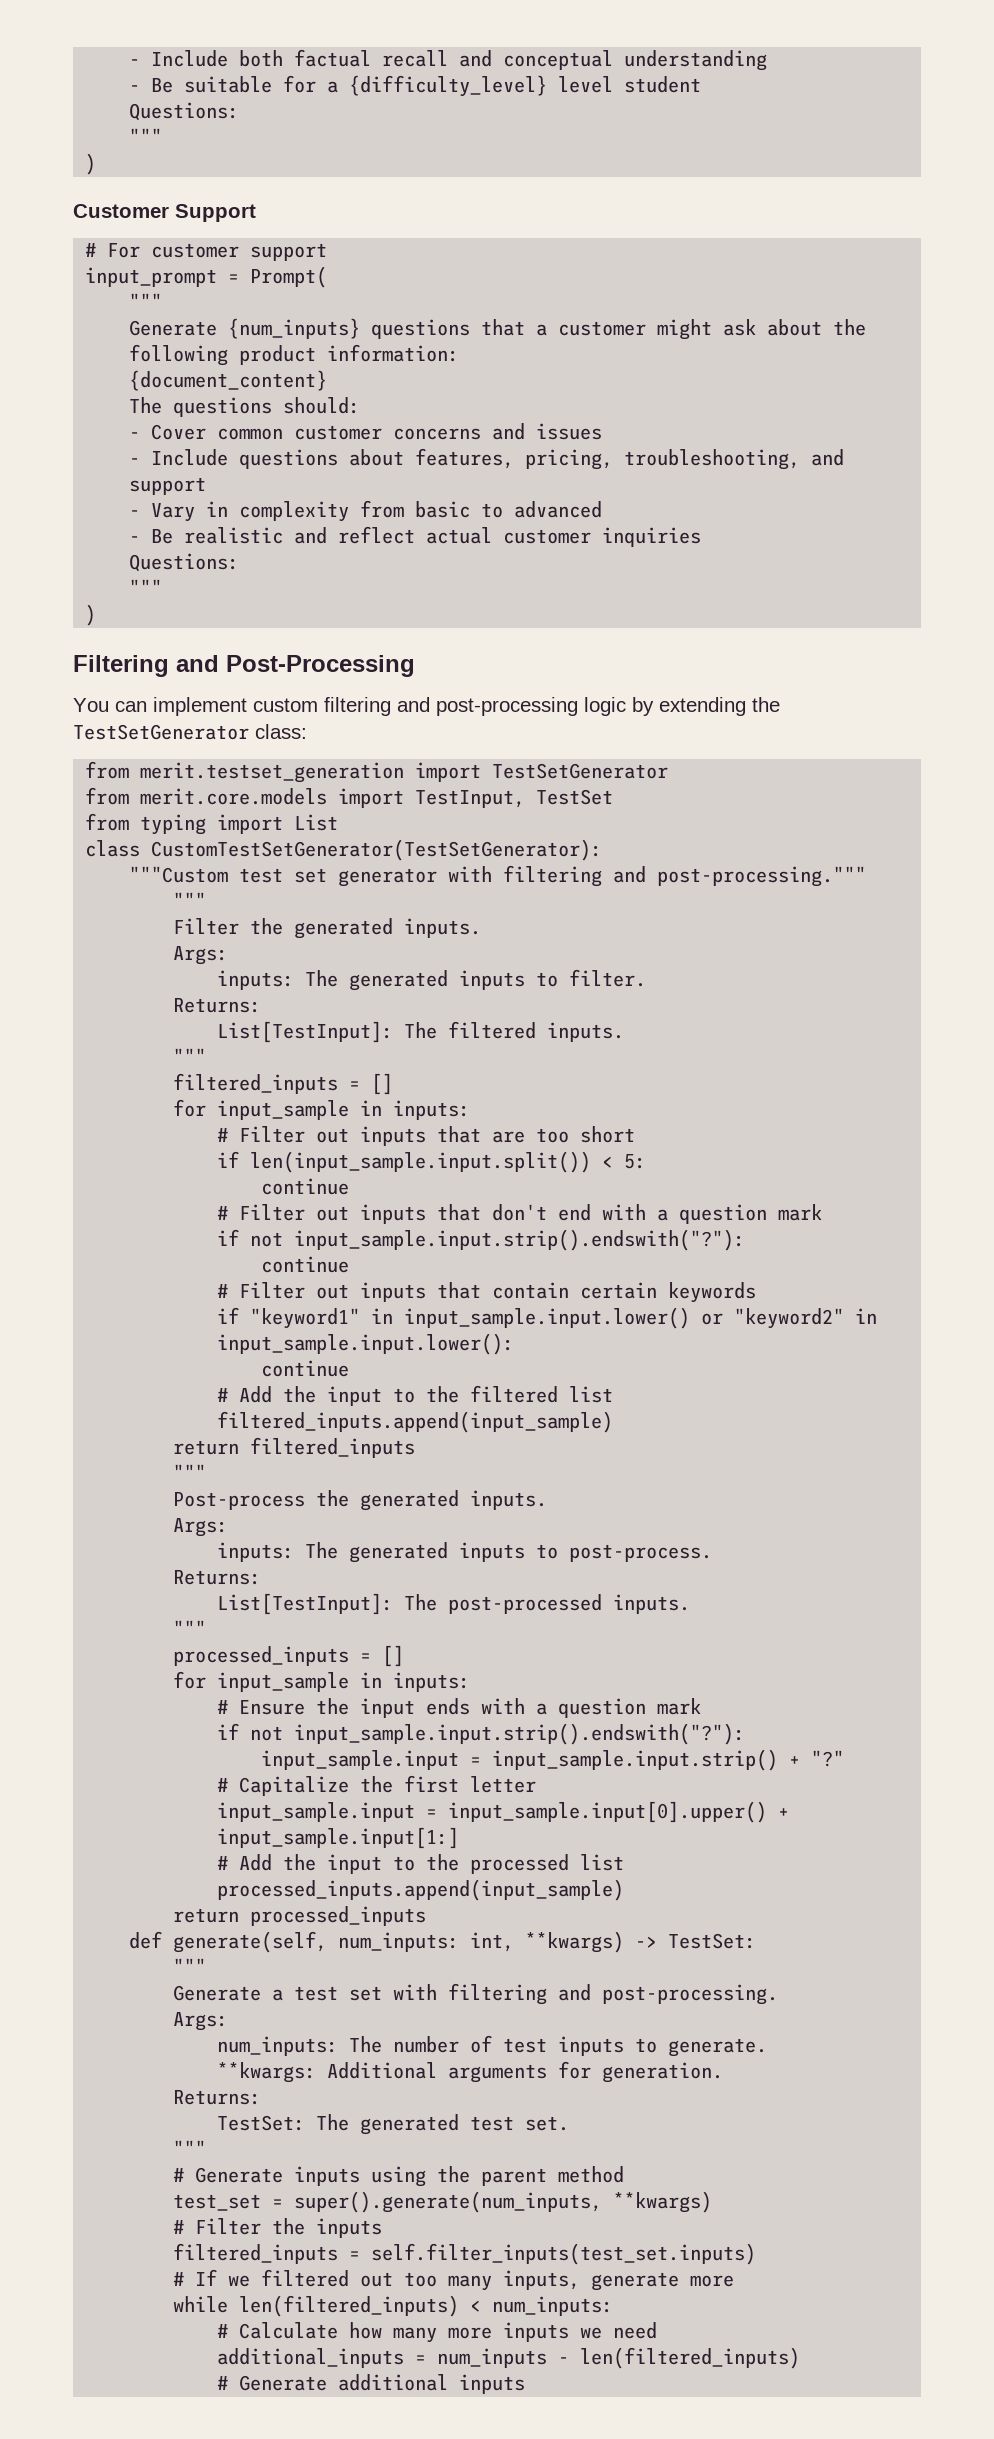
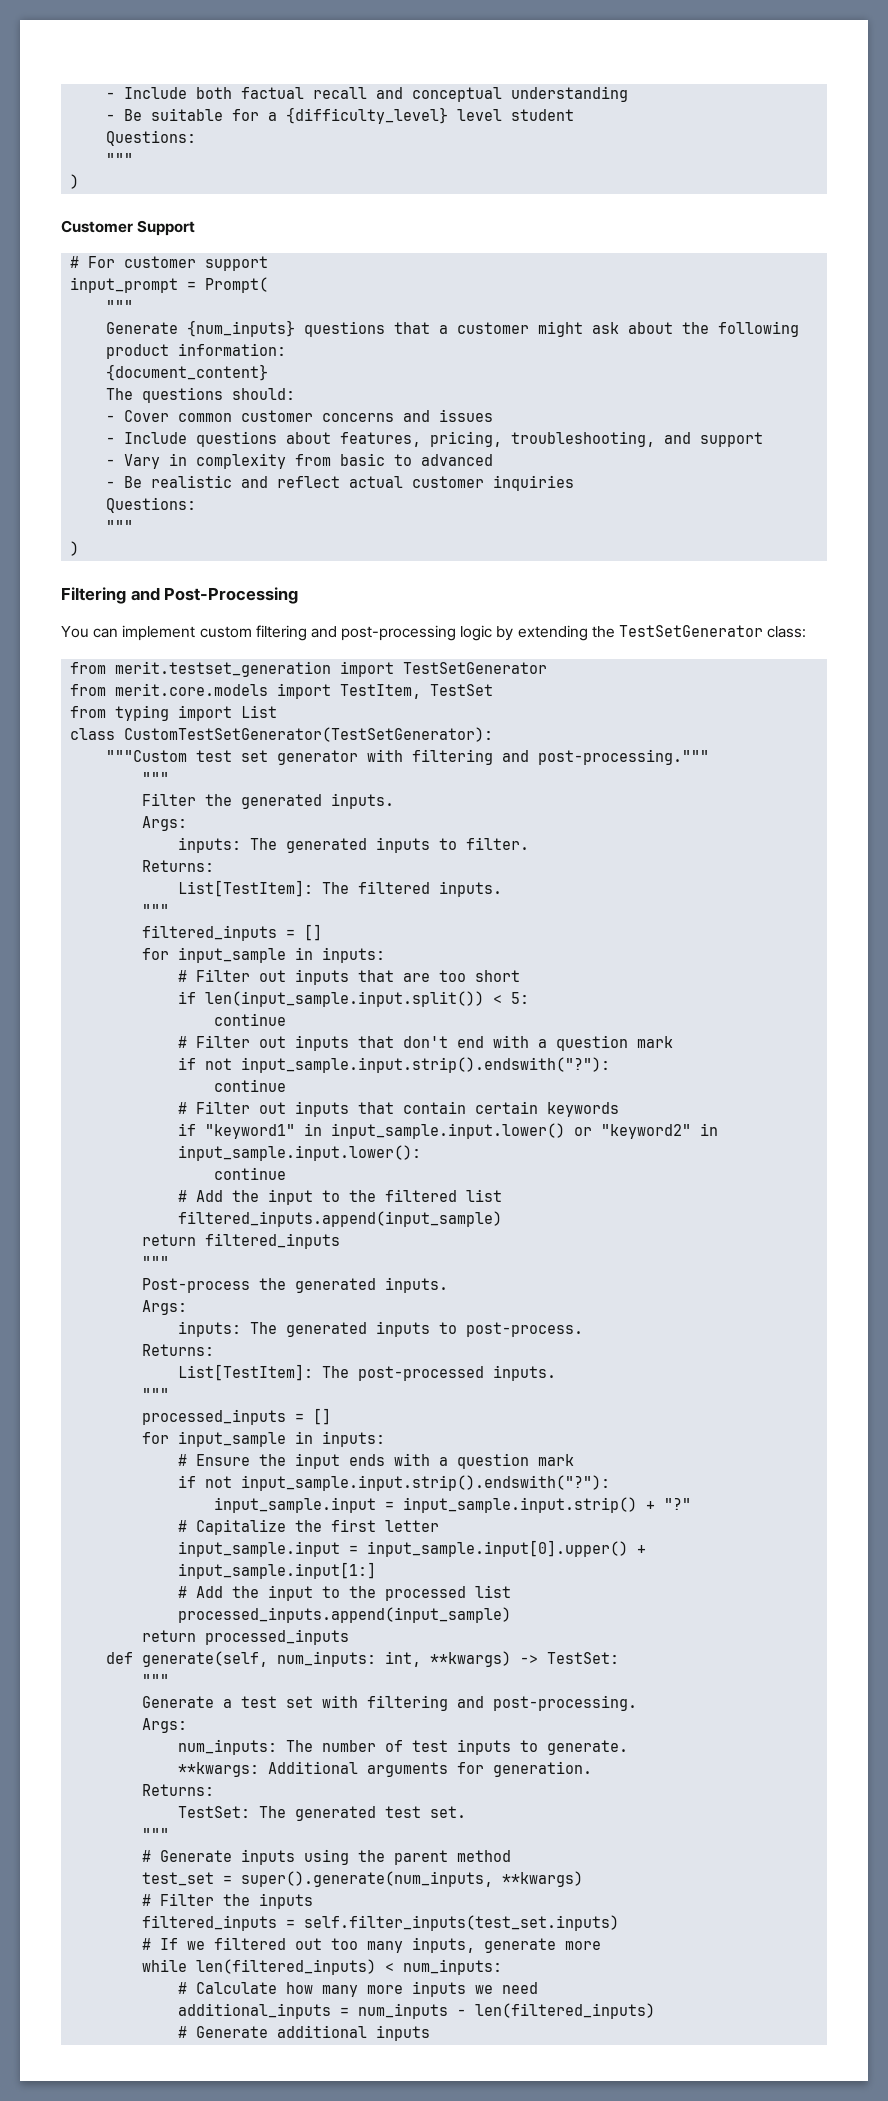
- from merit.core.models import TestInput, TestSet
+ from merit.core.models import TestItem, TestSet
- List[TestInput]: The filtered inputs.
+ List[TestItem]: The filtered inputs.
- List[TestInput]: The post-processed inputs.
+ List[TestItem]: The post-processed inputs.

